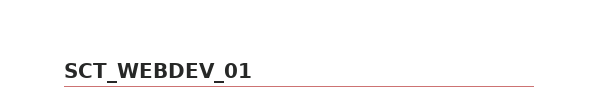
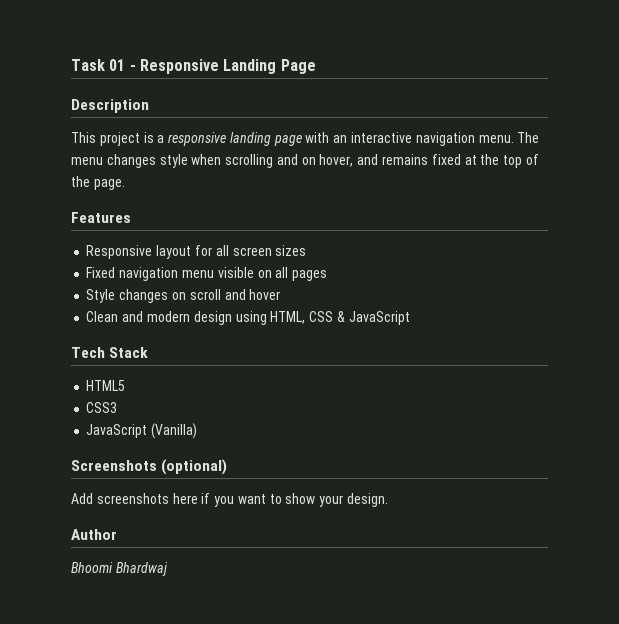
- SCT_WEBDEV_01
+ Task 01 - Responsive Landing Page
+ Description
+ This project is a responsive landing page with an interactive navigation menu. The menu changes style when scrolling and on hover, and remains fixed at the top of the page.
+ Features
+ Responsive layout for all screen sizes
+ Fixed navigation menu visible on all pages
+ Style changes on scroll and hover
+ Clean and modern design using HTML, CSS & JavaScript
+ Tech Stack
+ HTML5
+ CSS3
+ JavaScript (Vanilla)
+ Screenshots (optional)
+ Add screenshots here if you want to show your design.
+ Author
+ Bhoomi Bhardwaj

